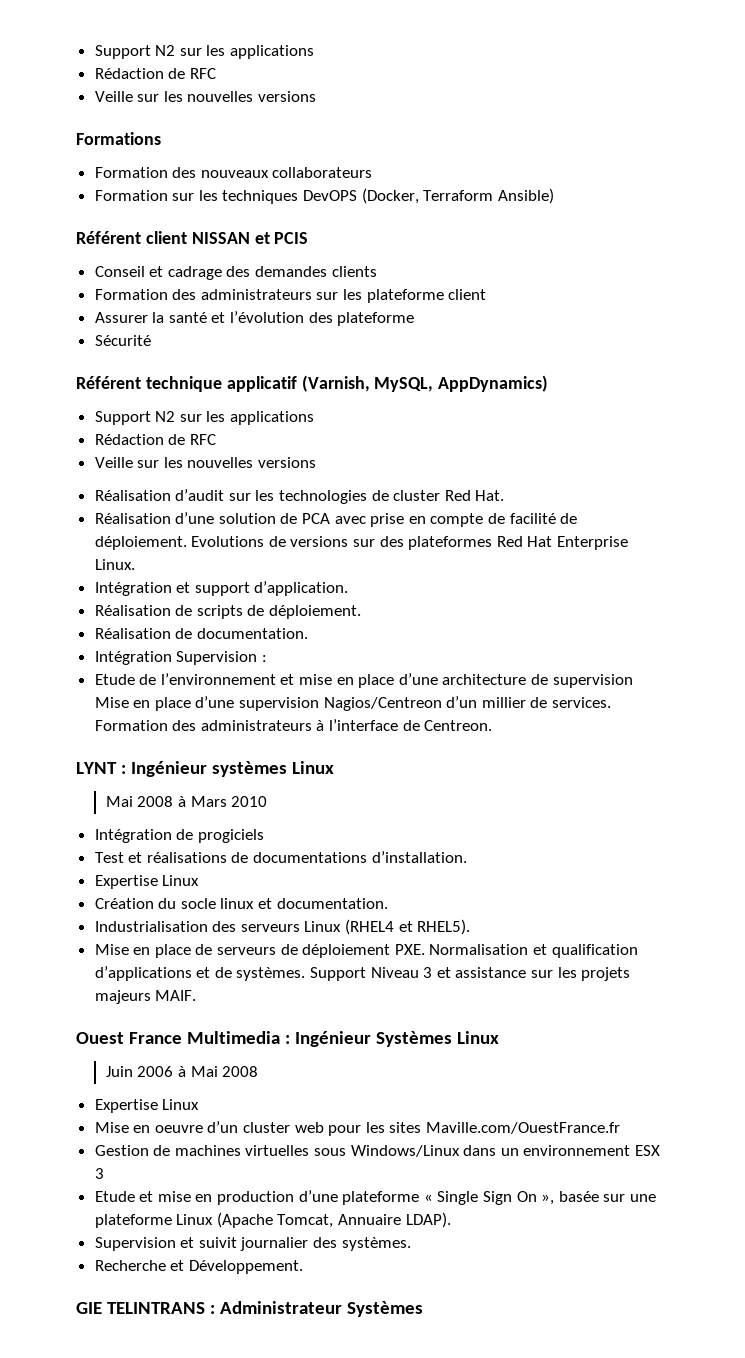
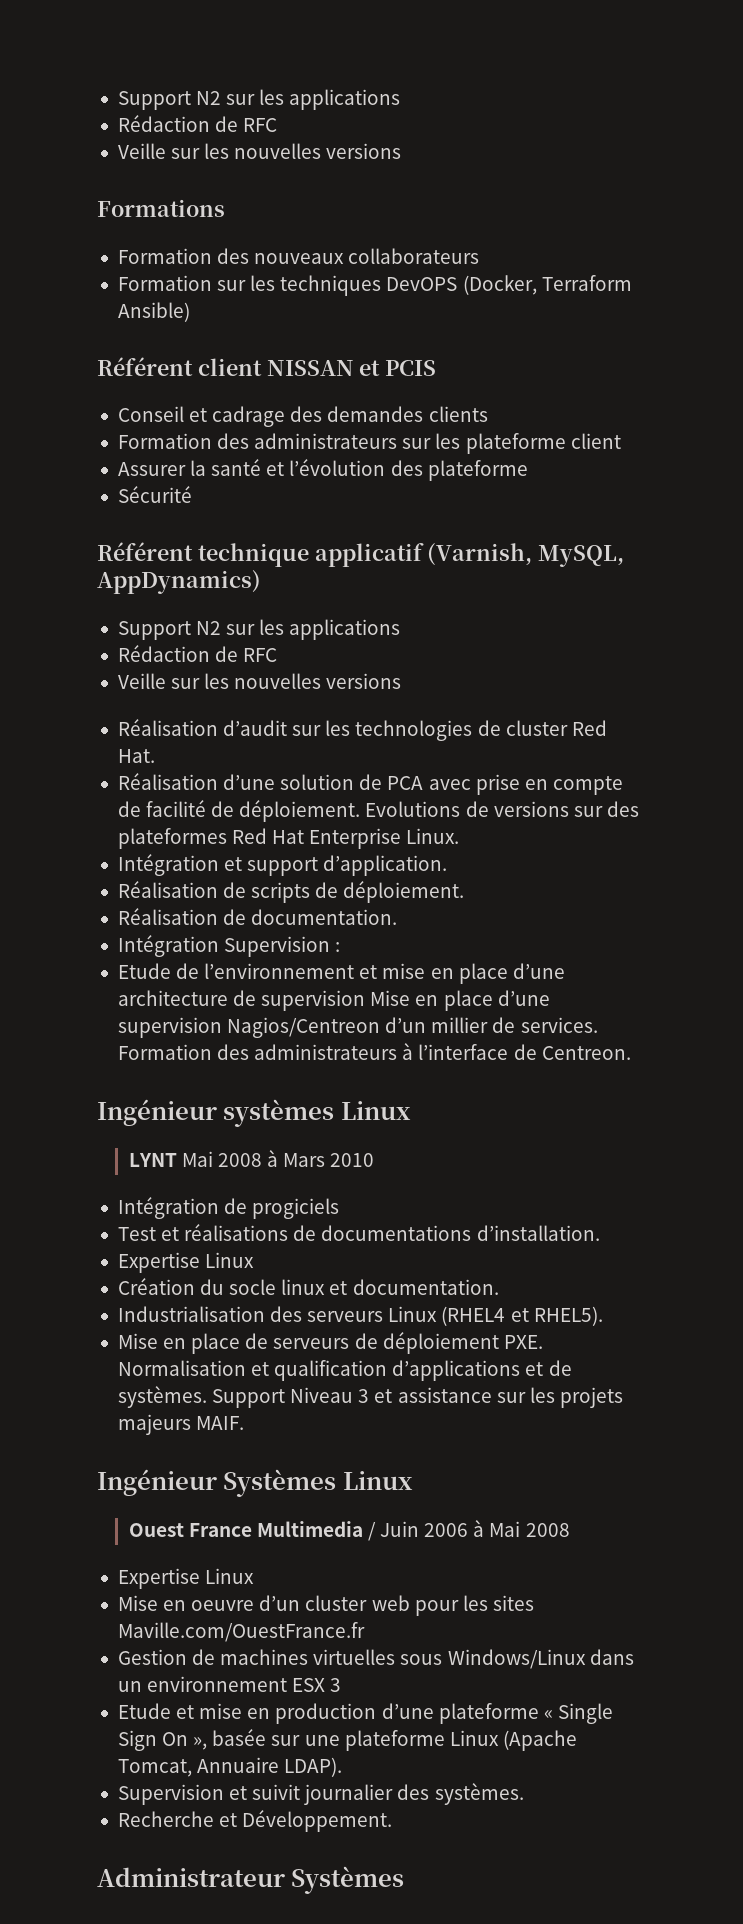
- LYNT : Ingénieur systèmes Linux
+ Ingénieur systèmes Linux
- Mai 2008 à Mars 2010
+ LYNT Mai 2008 à Mars 2010
- Ouest France Multimedia : Ingénieur Systèmes Linux
+ Ingénieur Systèmes Linux
- Juin 2006 à Mai 2008
+ Ouest France Multimedia / Juin 2006 à Mai 2008
- GIE TELINTRANS : Administrateur Systèmes
+ Administrateur Systèmes

